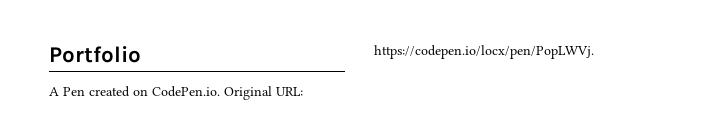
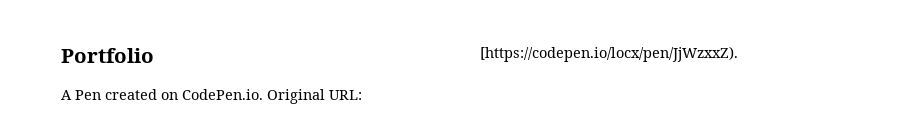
- A Pen created on CodePen.io. Original URL: https://codepen.io/locx/pen/PopLWVj.
+ A Pen created on CodePen.io. Original URL: [https://codepen.io/locx/pen/JjWzxxZ).

